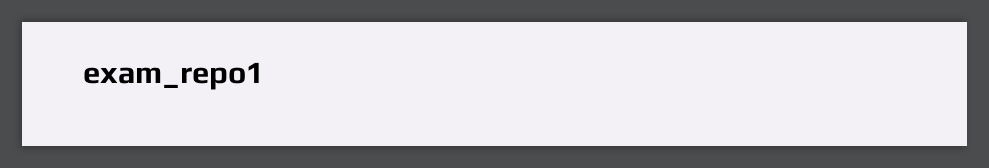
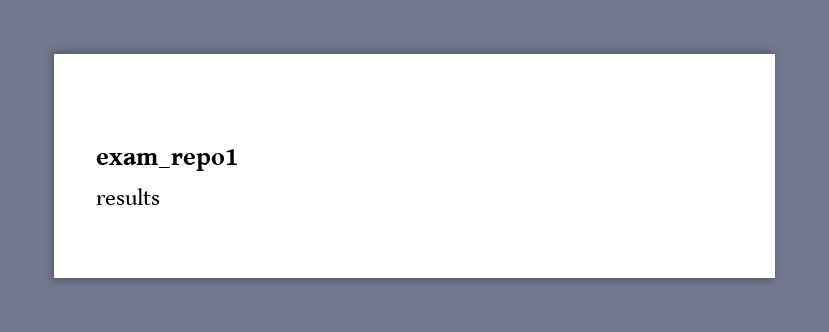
+ results

